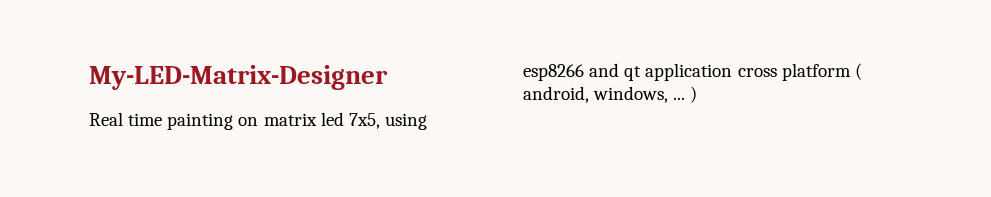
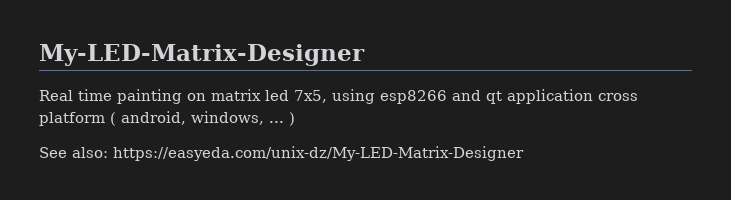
+ See also: https://easyeda.com/unix-dz/My-LED-Matrix-Designer

